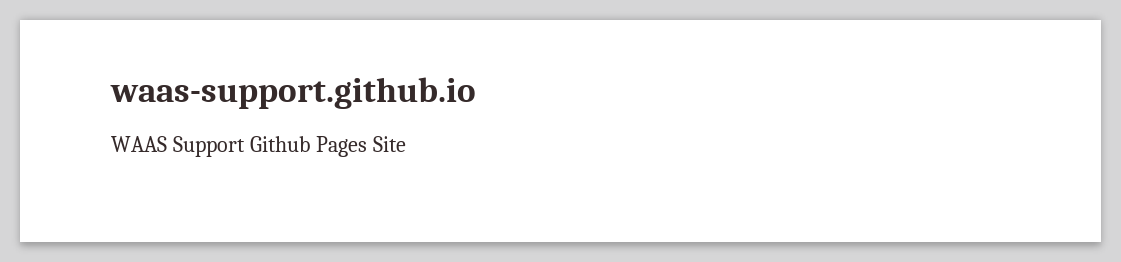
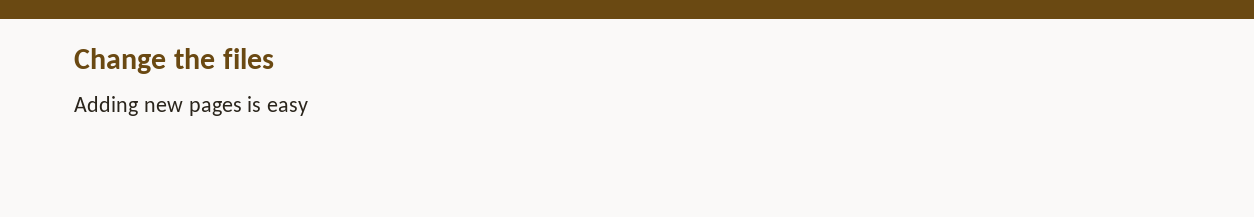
- waas-support.github.io
- WAAS Support Github Pages Site
+ Change the files
+ Adding new pages is easy

